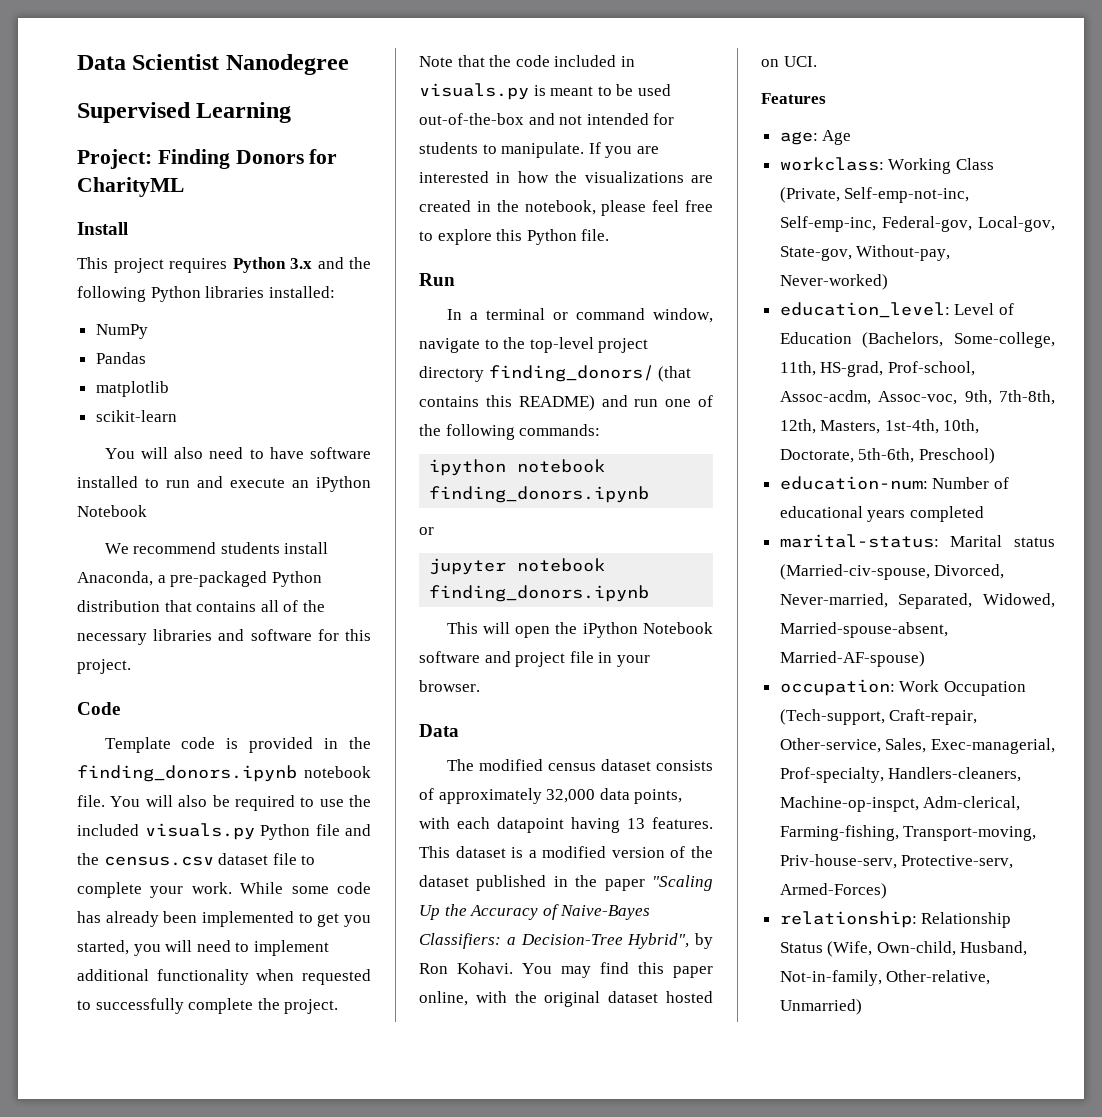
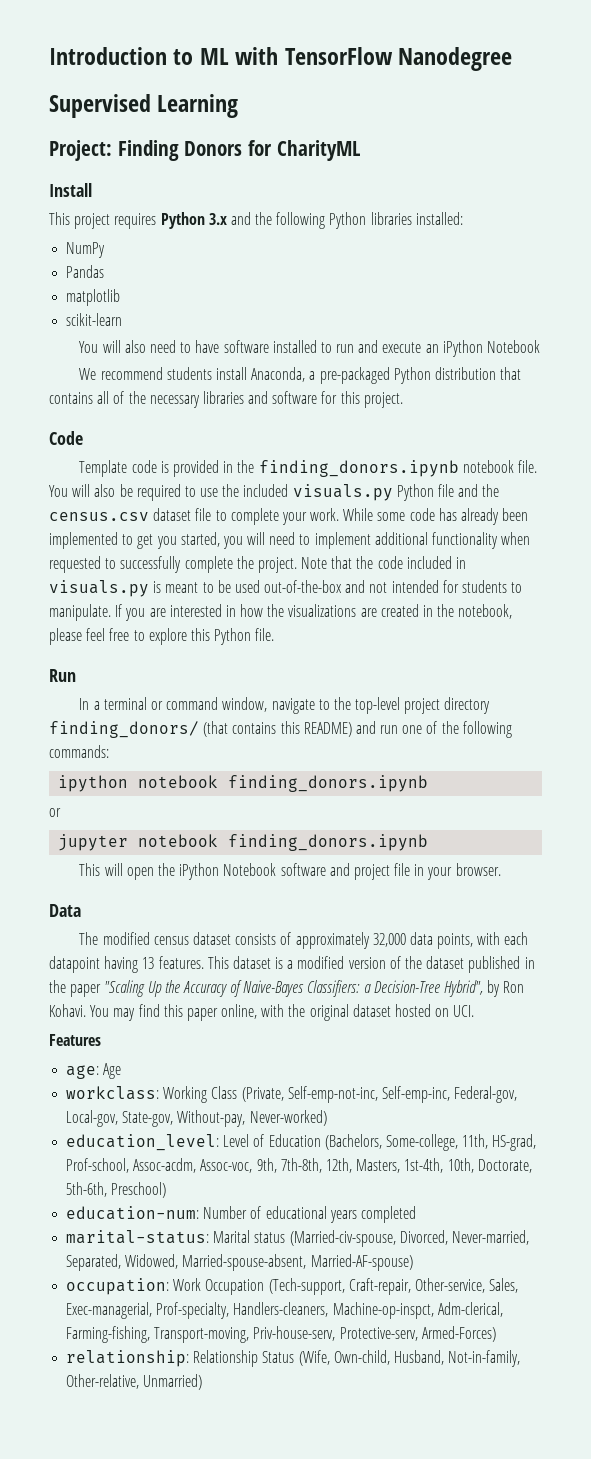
- Data Scientist Nanodegree
+ Introduction to ML with TensorFlow Nanodegree

